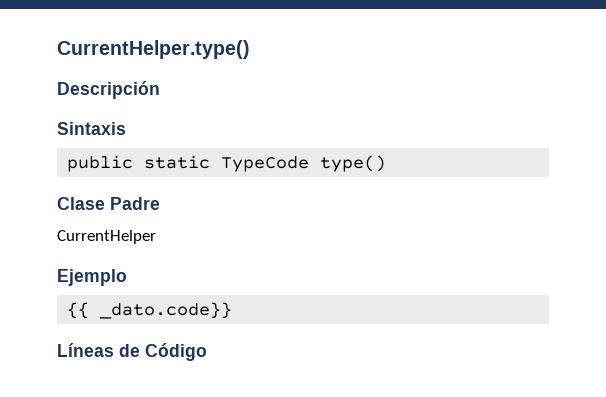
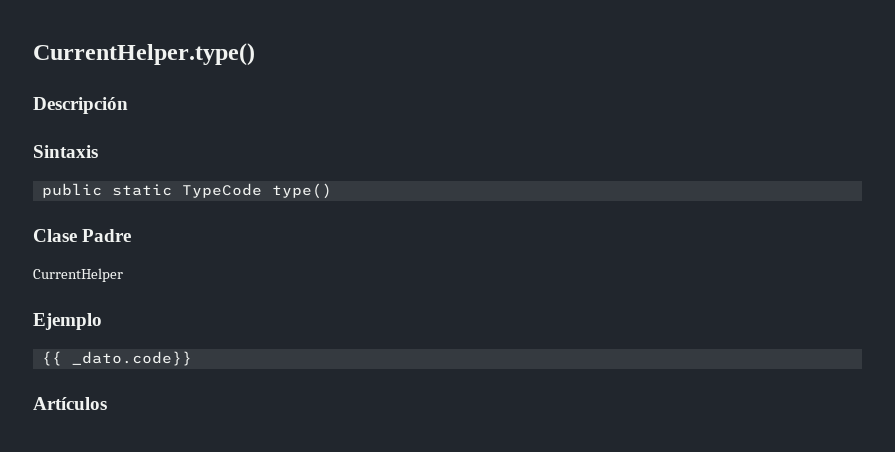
- Líneas de Código
+ Artículos

